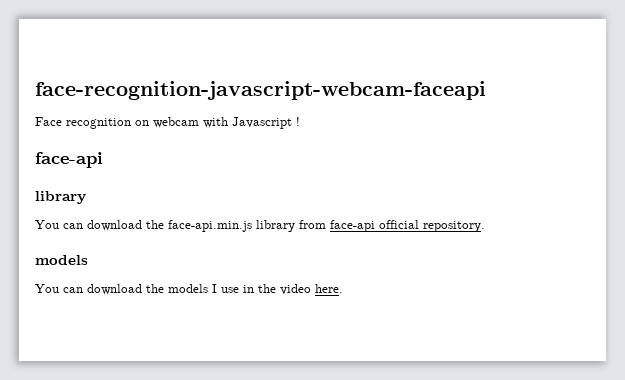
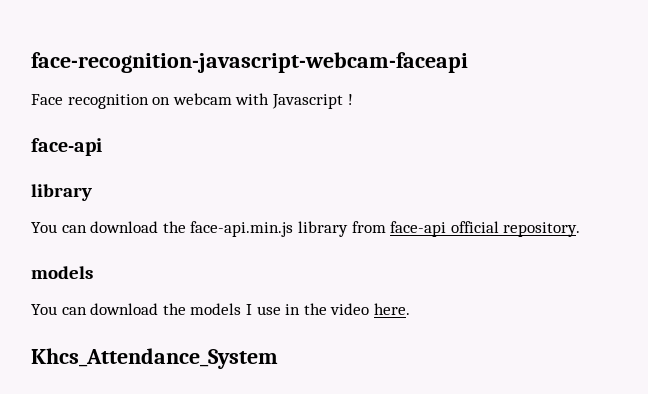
+ Khcs_Attendance_System

